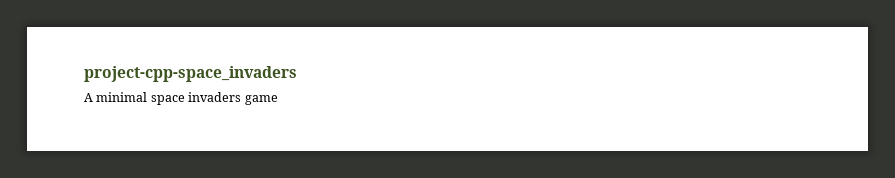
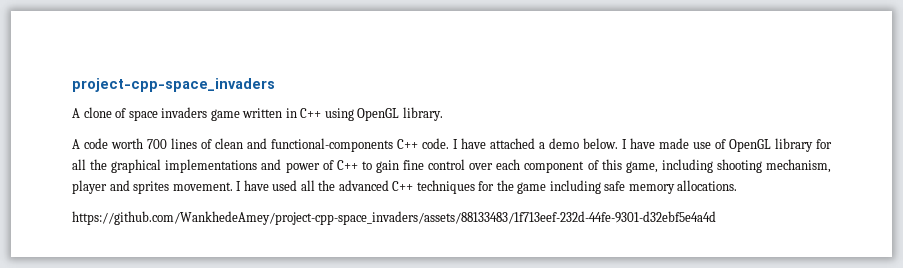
- A minimal space invaders game
+ A clone of space invaders game written in C++ using OpenGL library.
+ A code worth 700 lines of clean and functional-components C++ code. I have attached a demo below. I have made use of OpenGL library for all the graphical implementations and power of C++ to gain fine control over each component of this game, including shooting mechanism, player and sprites movement. I have used all the advanced C++ techniques for the game including safe memory allocations.
+ https://github.com/WankhedeAmey/project-cpp-space_invaders/assets/88133483/1f713eef-232d-44fe-9301-d32ebf5e4a4d

